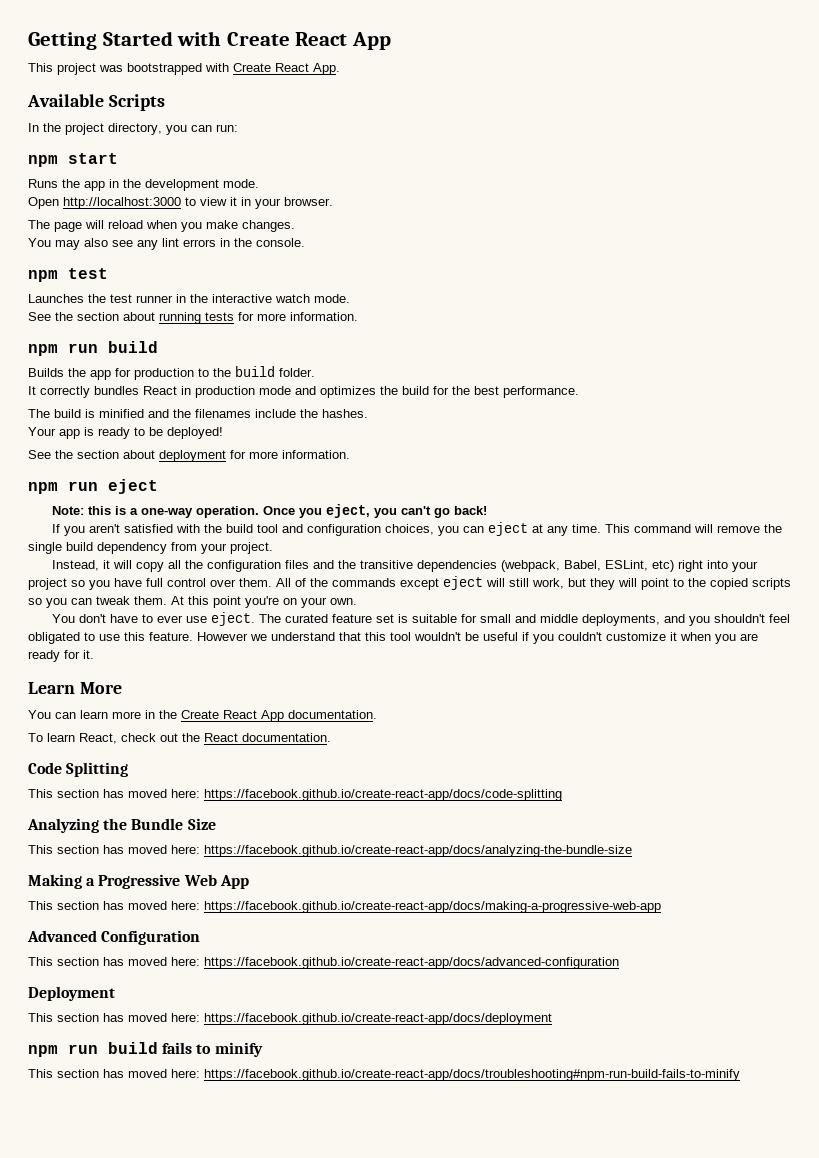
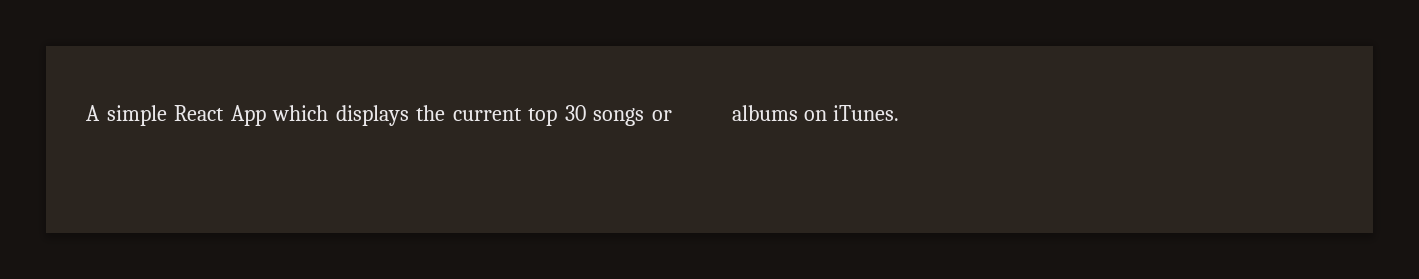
- Getting Started with Create React App
- This project was bootstrapped with Create React App.
- Available Scripts
- In the project directory, you can run:
- npm start
- Runs the app in the development mode.
- Open http://localhost:3000 to view it in your browser.
- The page will reload when you make changes.
- You may also see any lint errors in the console.
- npm test
- Launches the test runner in the interactive watch mode.
- See the section about running tests for more information.
- npm run build
- Builds the app for production to the build folder.
- It correctly bundles React in production mode and optimizes the build for the best performance.
- The build is minified and the filenames include the hashes.
- Your app is ready to be deployed!
- See the section about deployment for more information.
- npm run eject
- Note: this is a one-way operation. Once you eject, you can't go back!
- If you aren't satisfied with the build tool and configuration choices, you can eject at any time. This command will remove the single build dependency from your project.
- Instead, it will copy all the configuration files and the transitive dependencies (webpack, Babel, ESLint, etc) right into your project so you have full control over them. All of the commands except eject will still work, but they will point to the copied scripts so you can tweak them. At this point you're on your own.
- You don't have to ever use eject. The curated feature set is suitable for small and middle deployments, and you shouldn't feel obligated to use this feature. However we understand that this tool wouldn't be useful if you couldn't customize it when you are ready for it.
- Learn More
- You can learn more in the Create React App documentation.
- To learn React, check out the React documentation.
- Code Splitting
- This section has moved here: https://facebook.github.io/create-react-app/docs/code-splitting
- Analyzing the Bundle Size
- This section has moved here: https://facebook.github.io/create-react-app/docs/analyzing-the-bundle-size
- Making a Progressive Web App
- This section has moved here: https://facebook.github.io/create-react-app/docs/making-a-progressive-web-app
- Advanced Configuration
- This section has moved here: https://facebook.github.io/create-react-app/docs/advanced-configuration
- Deployment
- This section has moved here: https://facebook.github.io/create-react-app/docs/deployment
- npm run build fails to minify
- This section has moved here: https://facebook.github.io/create-react-app/docs/troubleshooting#npm-run-build-fails-to-minify
+ A simple React App which displays the current top 30 songs or albums on iTunes.

